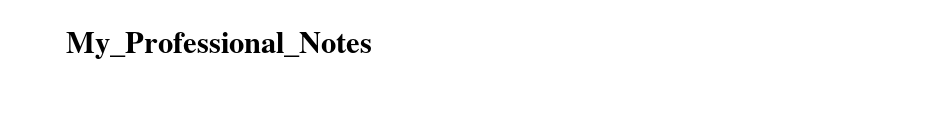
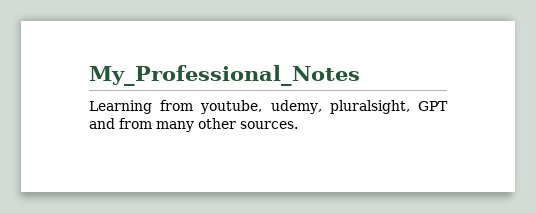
+ Learning from youtube, udemy, pluralsight, GPT and from many other sources.

